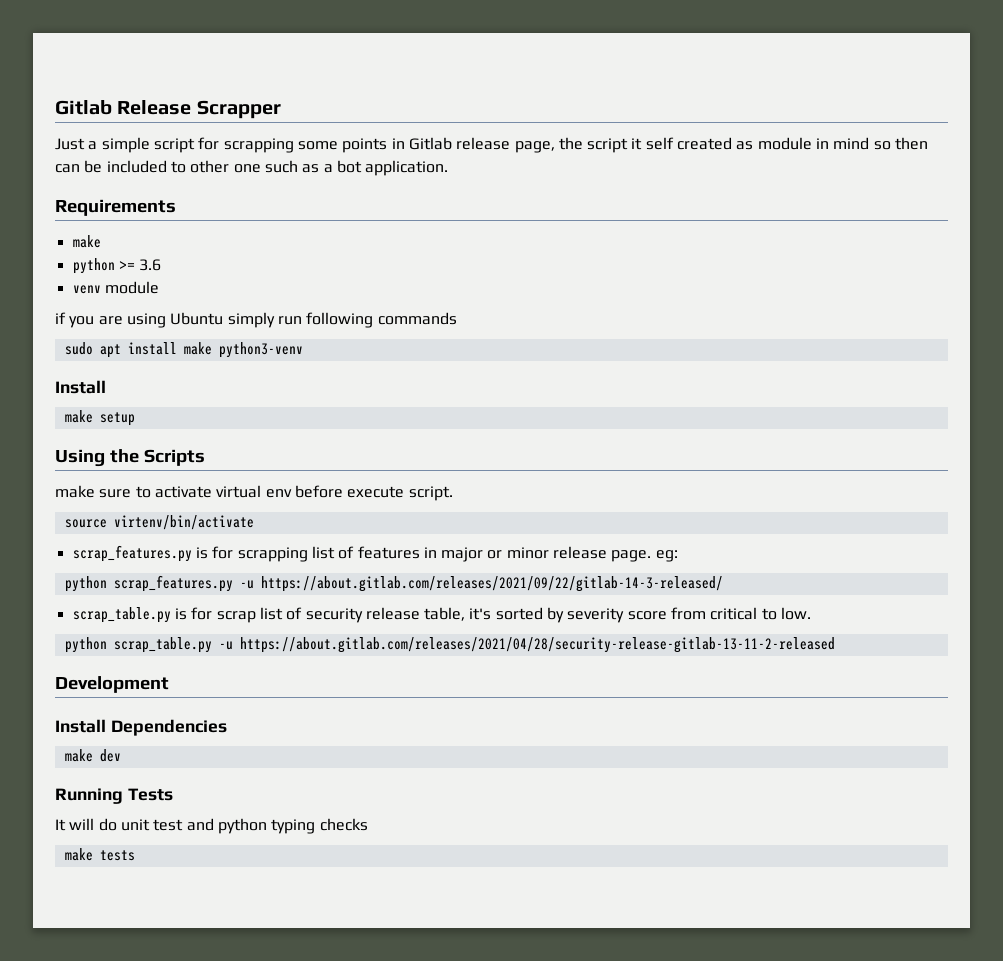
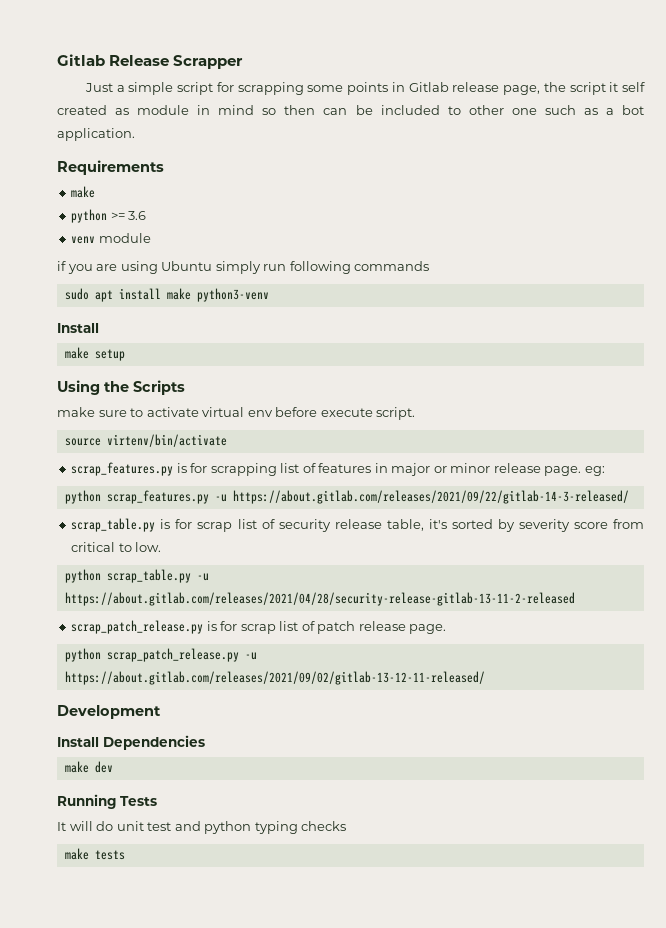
+ scrap_patch_release.py is for scrap list of patch release page.
+ python scrap_patch_release.py -u https://about.gitlab.com/releases/2021/09/02/gitlab-13-12-11-released/

